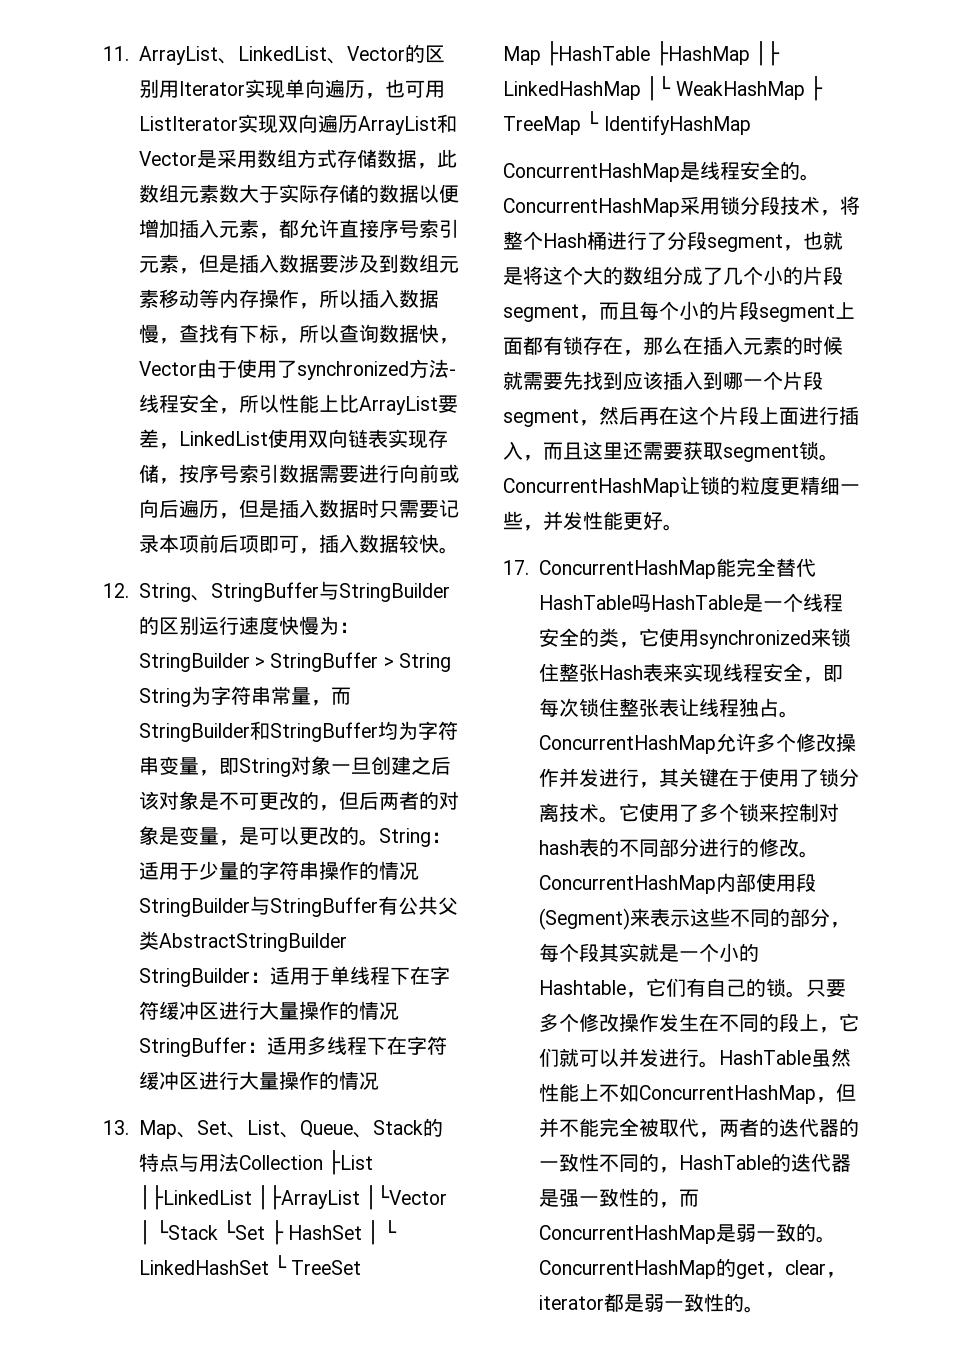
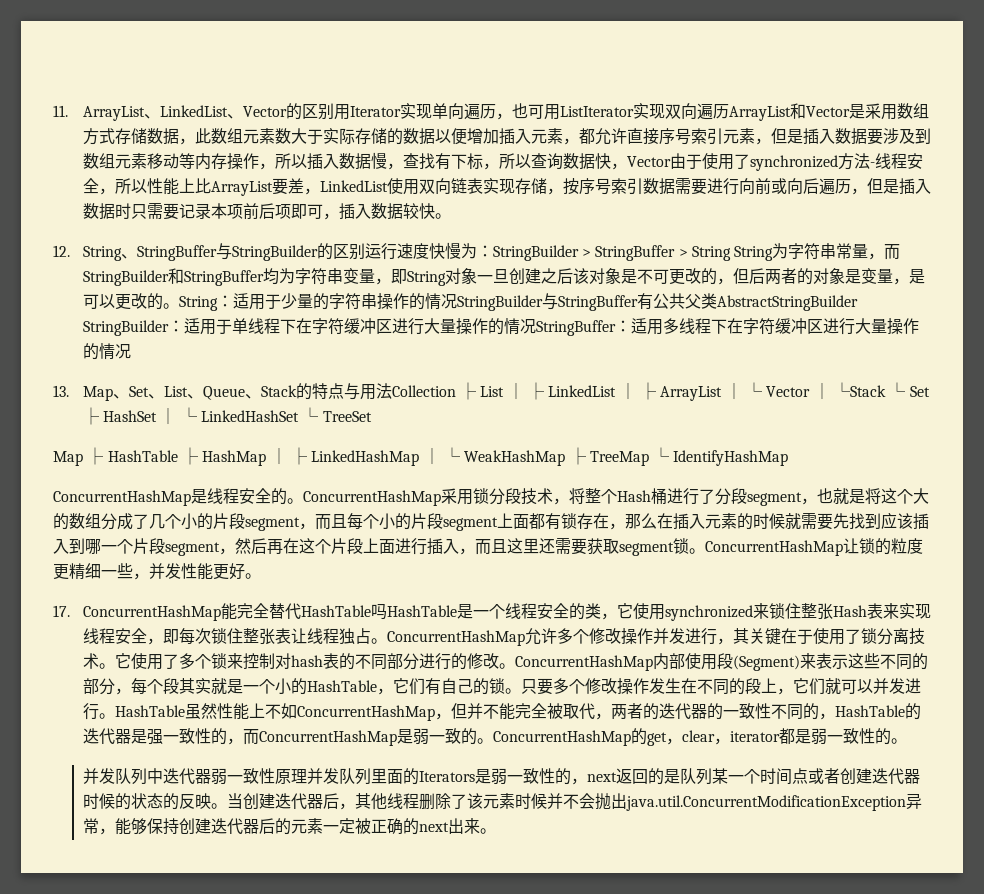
- 13. Map、Set、List、Queue、Stack的特点与用法Collection ├List │├LinkedList │├ArrayList │└Vector │ └Stack └Set ├ HashSet │ └ LinkedHashSet └ TreeSet
+ 13. Map、Set、List、Queue、Stack的特点与用法Collection ├ List │ ├ LinkedList │ ├ ArrayList │ └ Vector │ └Stack └ Set ├ HashSet │ └ LinkedHashSet └ TreeSet
- Map ├HashTable ├HashMap │├ LinkedHashMap │└ WeakHashMap ├ TreeMap └ IdentifyHashMap
+ Map ├ HashTable ├ HashMap │ ├ LinkedHashMap │ └ WeakHashMap ├ TreeMap └ IdentifyHashMap
- ConcurrentHashMap内部使用段(Segment)来表示这些不同的部分，每个段其实就是一个小的Hashtable，它们有自己的锁。
+ ConcurrentHashMap内部使用段(Segment)来表示这些不同的部分，每个段其实就是一个小的HashTable，它们有自己的锁。
+ 并发队列中迭代器弱一致性原理并发队列里面的Iterators是弱一致性的，next返回的是队列某一个时间点或者创建迭代器时候的状态的反映。当创建迭代器后，其他线程删除了该元素时候并不会抛出java.util.ConcurrentModificationException异常，能够保持创建迭代器后的元素一定被正确的next出来。

